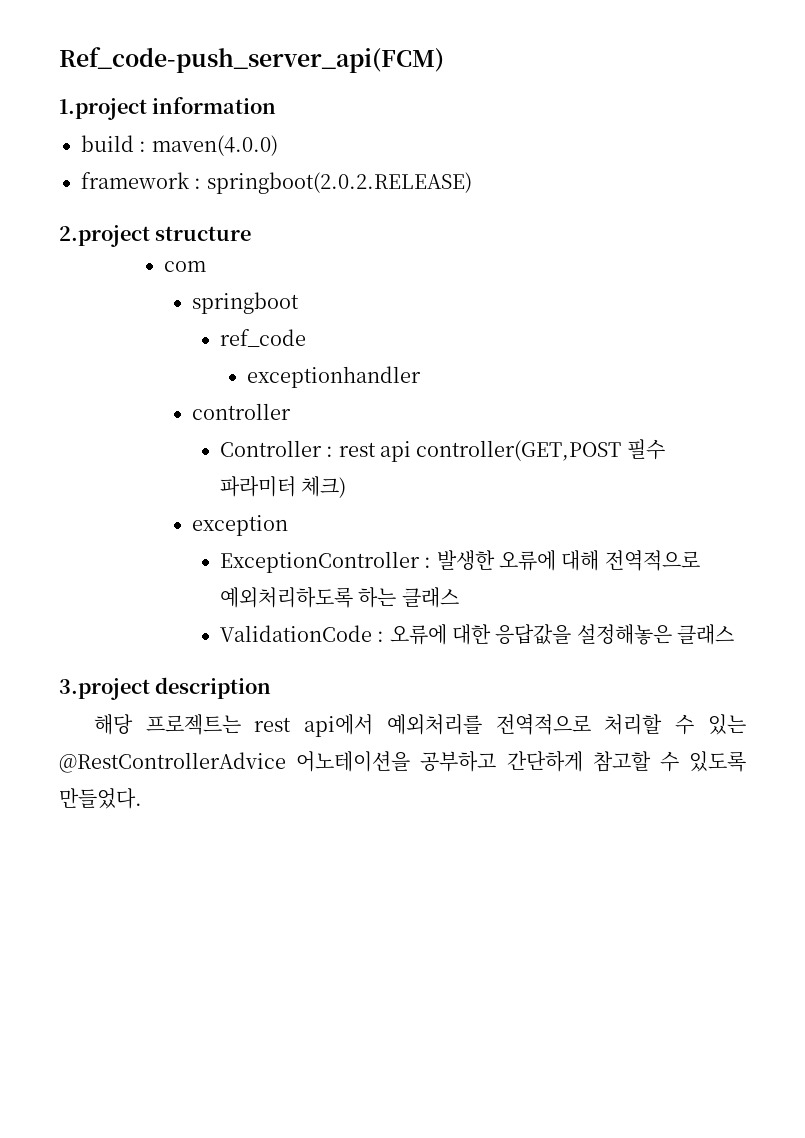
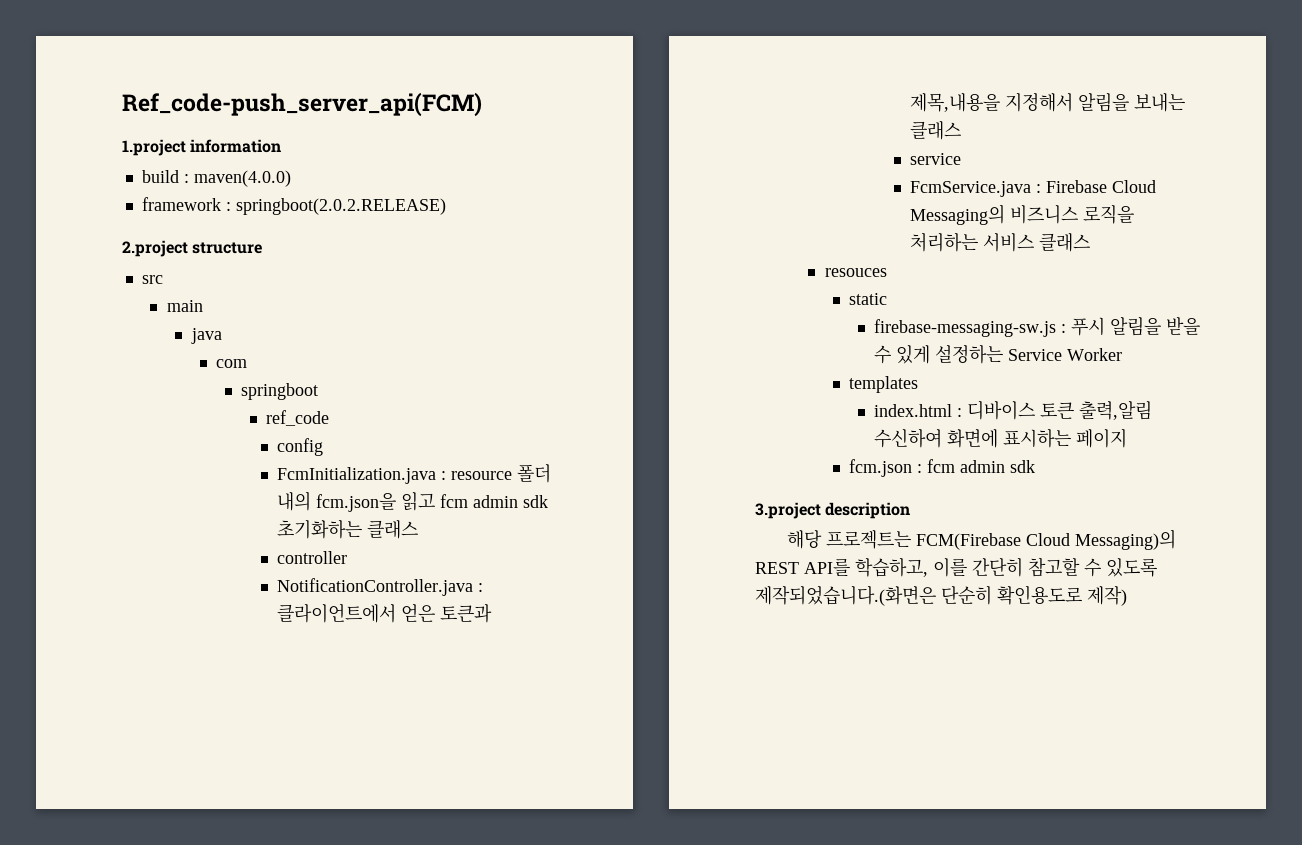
+ src
+ main
+ java
- exceptionhandler
+ config
+ FcmInitialization.java : resource 폴더 내의 fcm.json을 읽고 fcm admin sdk 초기화하는 클래스
  controller
- Controller : rest api controller(GET,POST 필수 파라미터 체크)
- exception
- ExceptionController : 발생한 오류에 대해 전역적으로 예외처리하도록 하는 클래스
- ValidationCode : 오류에 대한 응답값을 설정해놓은 클래스
+ NotificationController.java : 클라이언트에서 얻은 토큰과 제목,내용을 지정해서 알림을 보내는 클래스
+ service
+ FcmService.java : Firebase Cloud Messaging의 비즈니스 로직을 처리하는 서비스 클래스
+ resouces
+ static
+ firebase-messaging-sw.js : 푸시 알림을 받을 수 있게 설정하는 Service Worker
+ templates
+ index.html : 디바이스 토큰 출력,알림 수신하여 화면에 표시하는 페이지
+ fcm.json : fcm admin sdk
  3.project description
- 해당 프로젝트는 rest api에서 예외처리를 전역적으로 처리할 수 있는 @RestControllerAdvice 어노테이션을 공부하고 간단하게 참고할 수 있도록 만들었다.
+ 해당 프로젝트는 FCM(Firebase Cloud Messaging)의 REST API를 학습하고, 이를 간단히 참고할 수 있도록 제작되었습니다.(화면은 단순히 확인용도로 제작)

